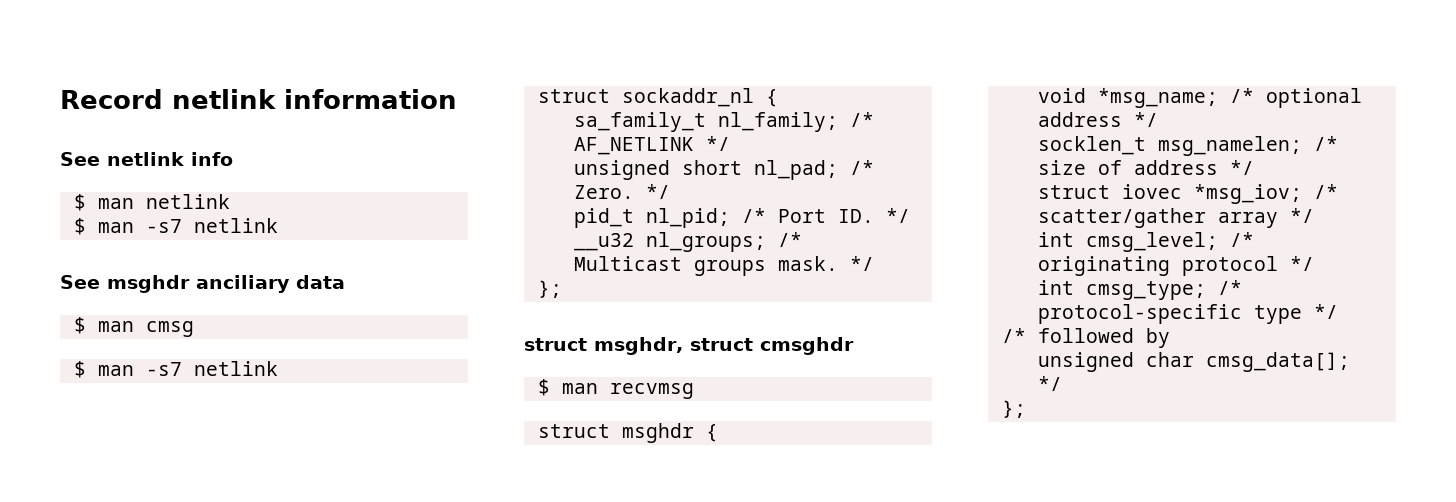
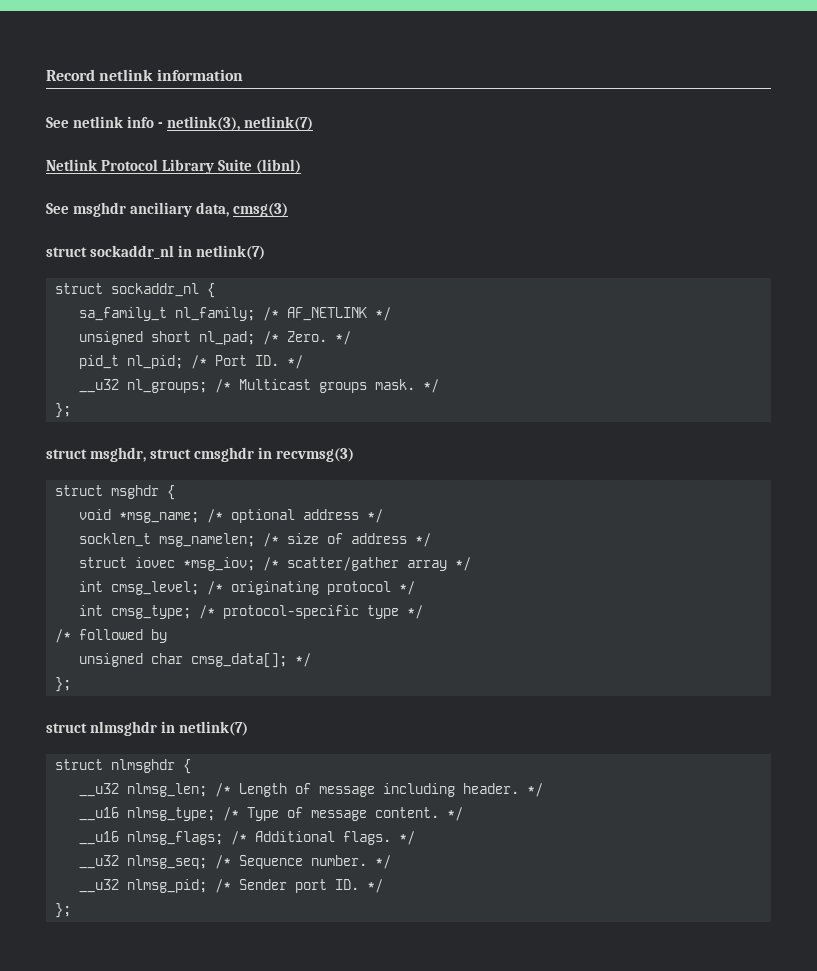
- See netlink info
- $ man netlink
- $ man -s7 netlink
- See msghdr anciliary data
- $ man cmsg
- $ man -s7 netlink
+ See netlink info - netlink(3), netlink(7)
+ Netlink Protocol Library Suite (libnl)
+ See msghdr anciliary data, cmsg(3)
+ struct sockaddr_nl in netlink(7)
- struct msghdr, struct cmsghdr
- $ man recvmsg
+ struct msghdr, struct cmsghdr in recvmsg(3)
+ struct nlmsghdr in netlink(7)
+ struct nlmsghdr {
+ __u32 nlmsg_len; /* Length of message including header. */
+ __u16 nlmsg_type; /* Type of message content. */
+ __u16 nlmsg_flags; /* Additional flags. */
+ __u32 nlmsg_seq; /* Sequence number. */
+ __u32 nlmsg_pid; /* Sender port ID. */
+ };

